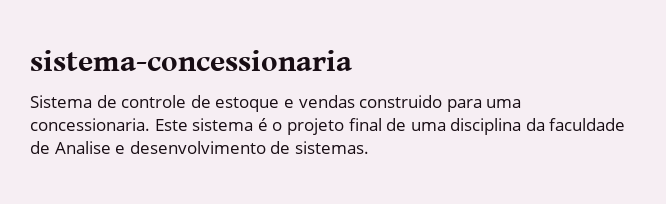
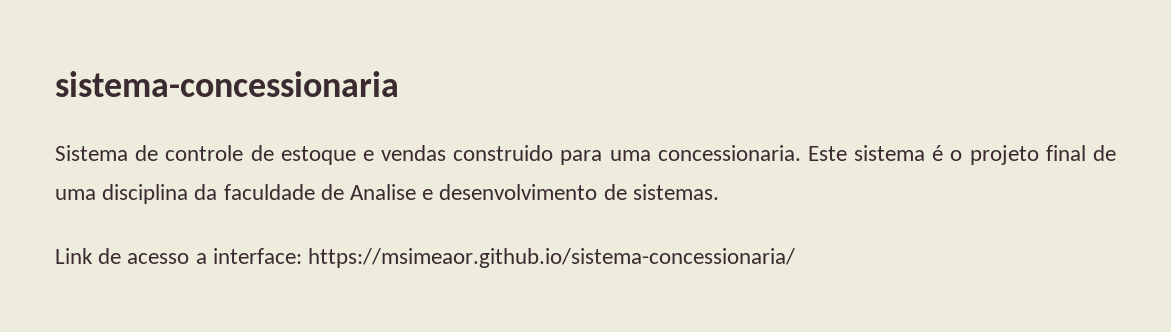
+ Link de acesso a interface: https://msimeaor.github.io/sistema-concessionaria/

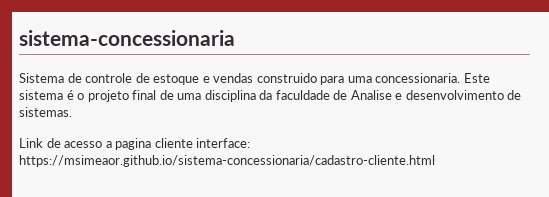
- Link de acesso a interface: https://msimeaor.github.io/sistema-concessionaria/
+ Link de acesso a pagina cliente interface: https://msimeaor.github.io/sistema-concessionaria/cadastro-cliente.html

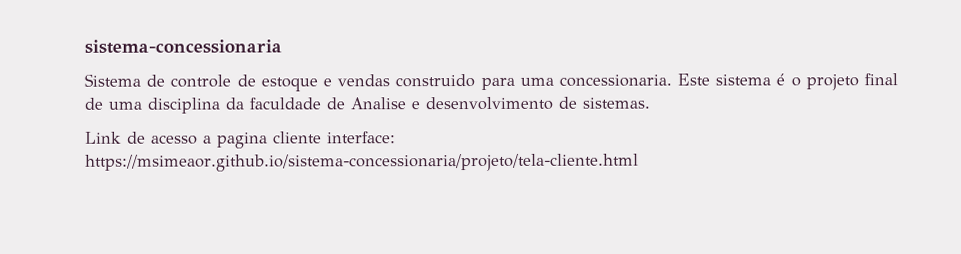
- Link de acesso a pagina cliente interface: https://msimeaor.github.io/sistema-concessionaria/cadastro-cliente.html
+ Link de acesso a pagina cliente interface: https://msimeaor.github.io/sistema-concessionaria/projeto/tela-cliente.html

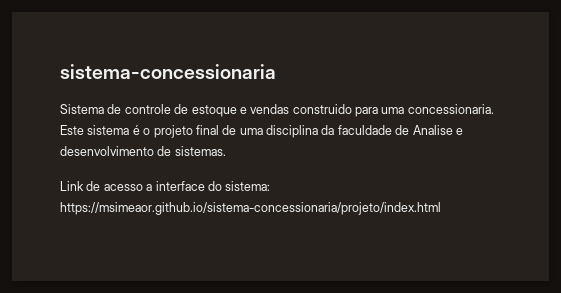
- Link de acesso a pagina cliente interface: https://msimeaor.github.io/sistema-concessionaria/projeto/tela-cliente.html
+ Link de acesso a interface do sistema: https://msimeaor.github.io/sistema-concessionaria/projeto/index.html

